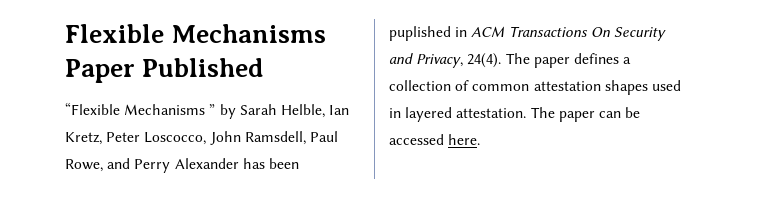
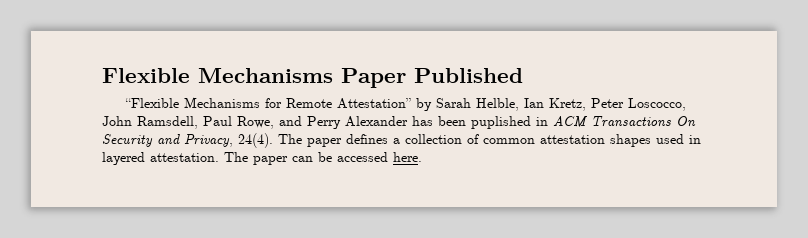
- “Flexible Mechanisms ” by Sarah Helble, Ian Kretz, Peter Loscocco, John Ramsdell, Paul Rowe, and Perry Alexander has been puplished in ACM Transactions On Security and Privacy, 24(4).
+ “Flexible Mechanisms for Remote Attestation” by Sarah Helble, Ian Kretz, Peter Loscocco, John Ramsdell, Paul Rowe, and Perry Alexander has been puplished in ACM Transactions On Security and Privacy, 24(4).

